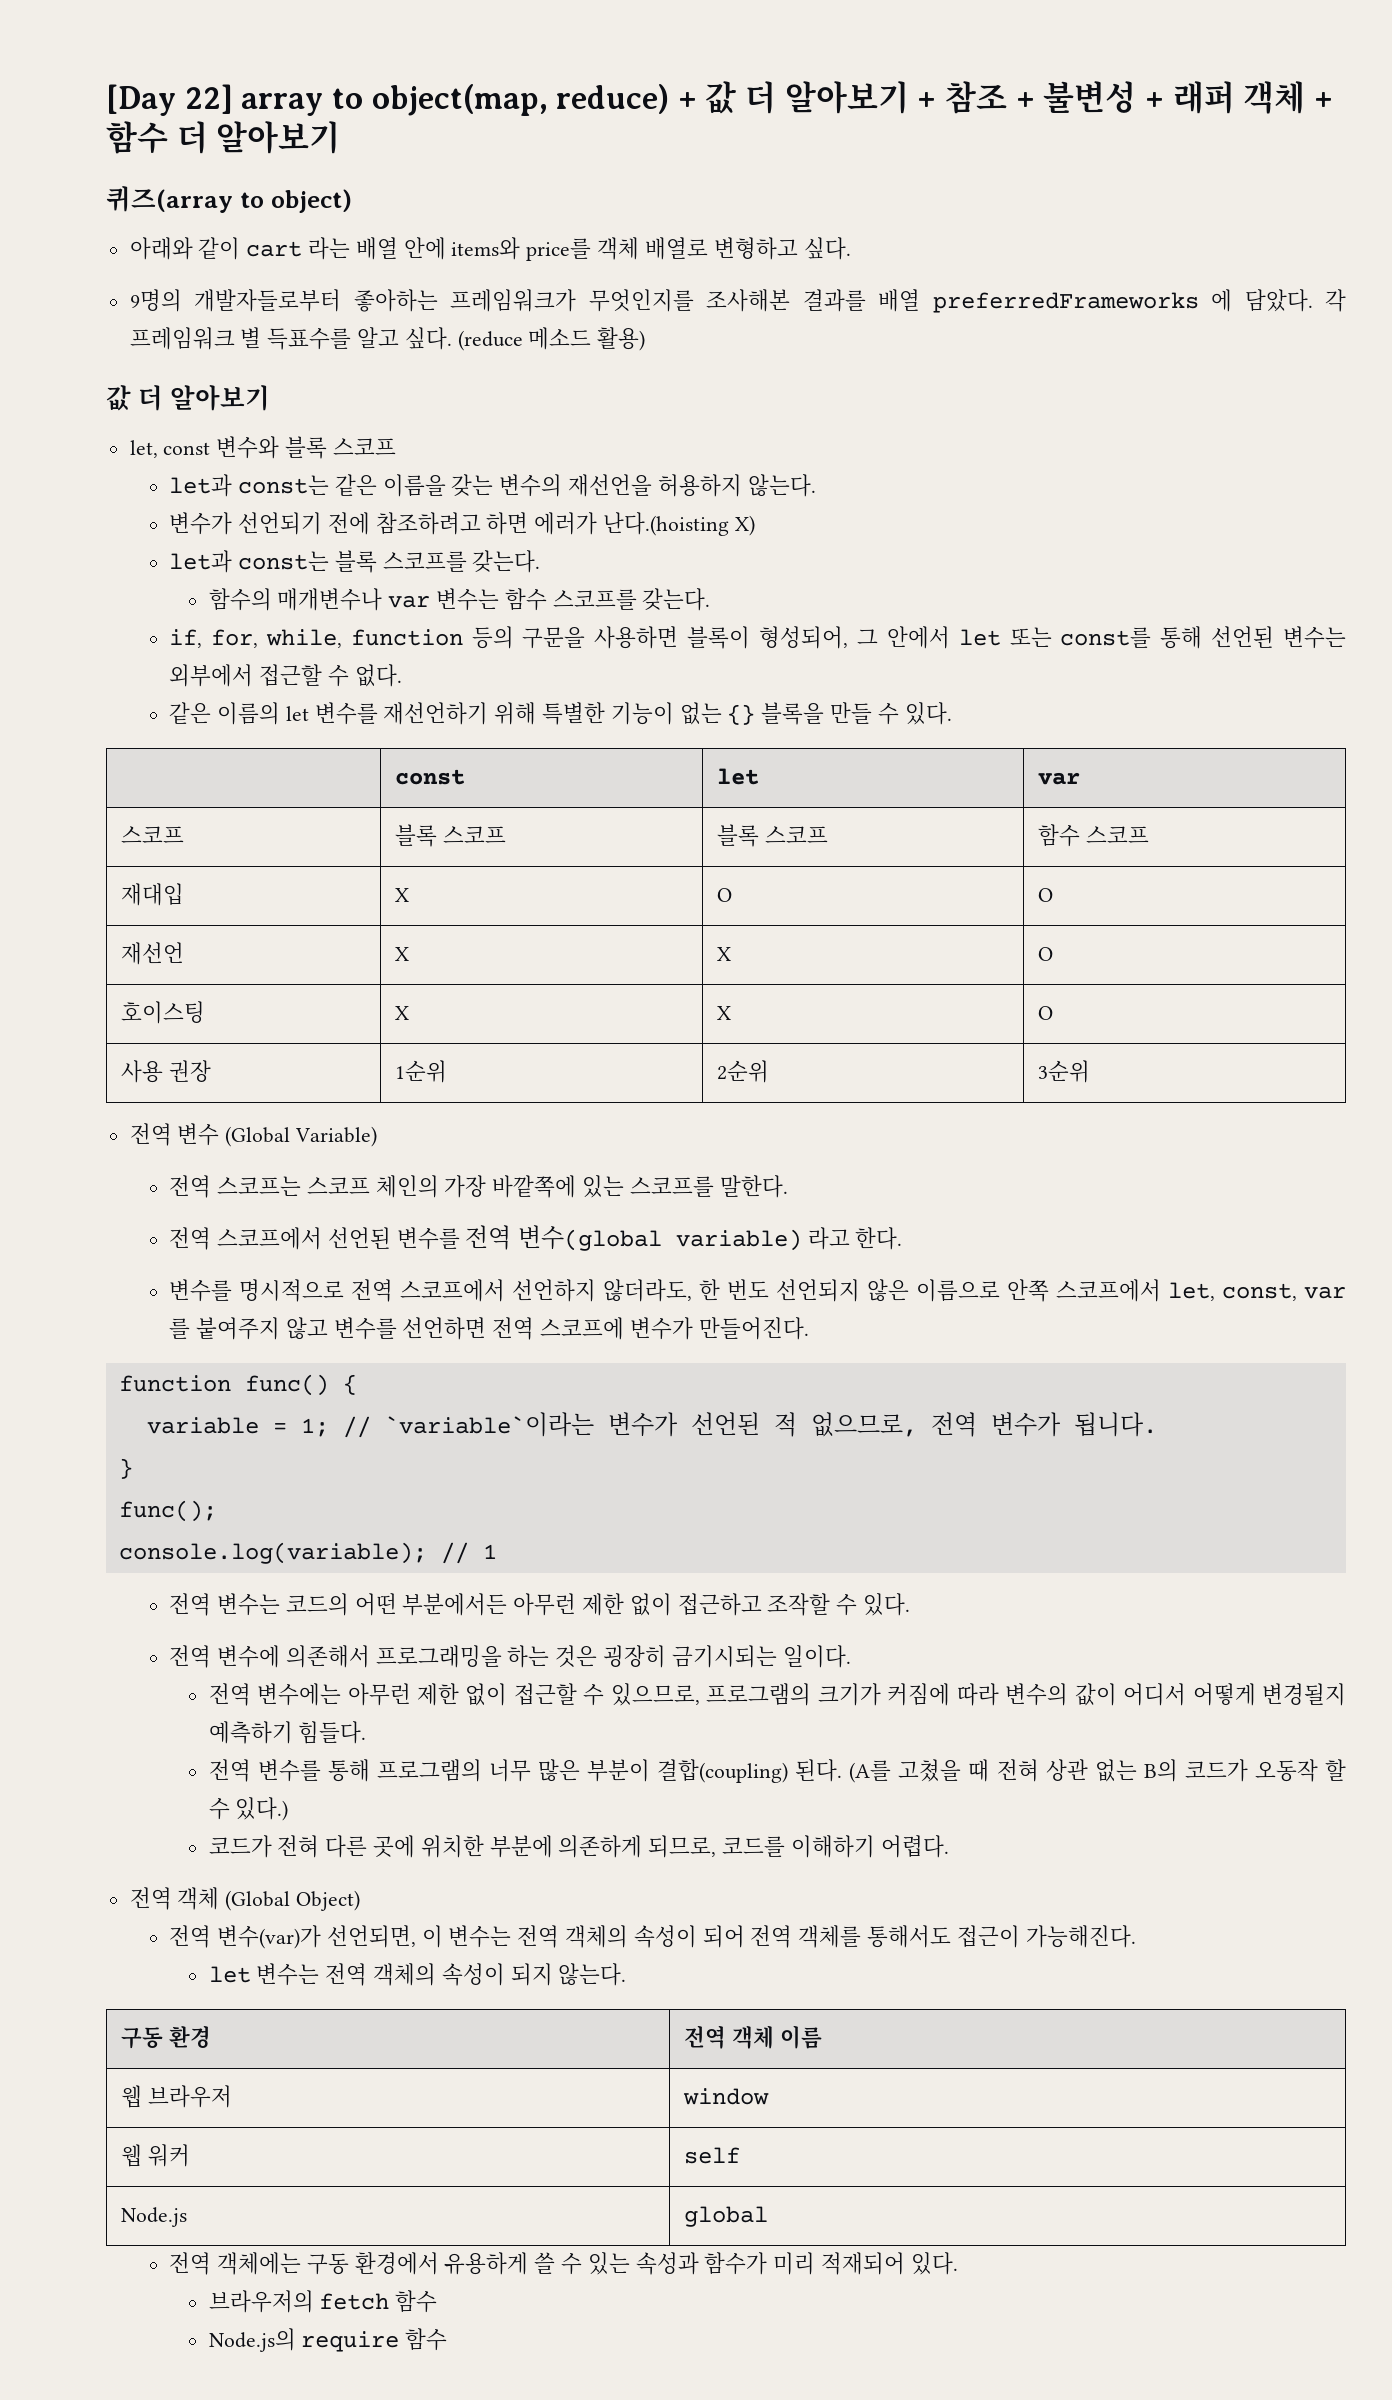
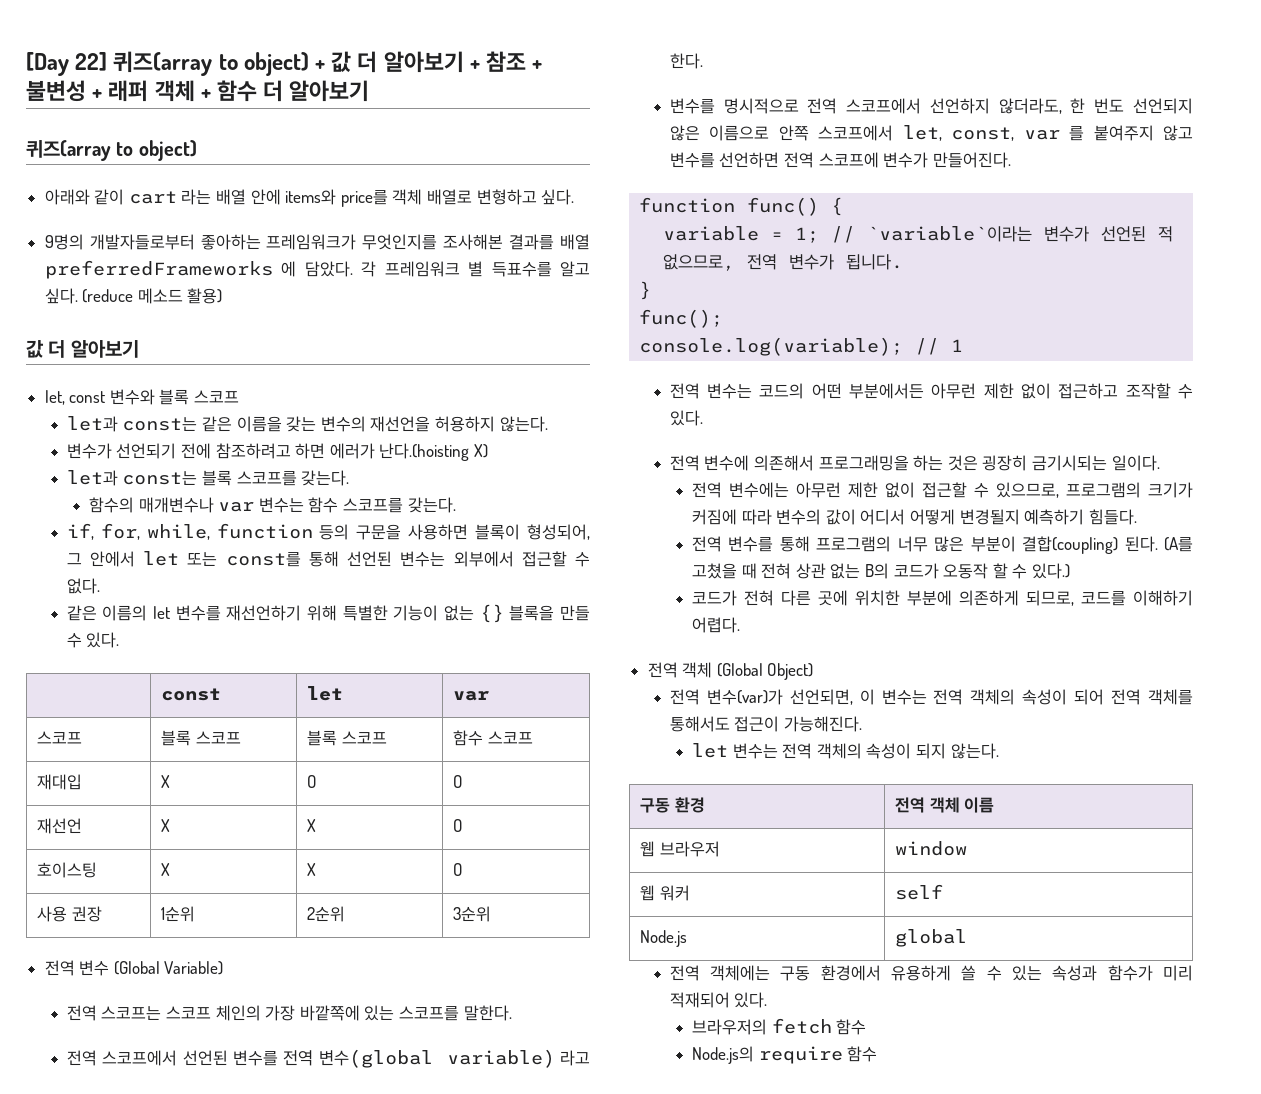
- [Day 22] array to object(map, reduce) + 값 더 알아보기 + 참조 + 불변성 + 래퍼 객체 + 함수 더 알아보기
+ [Day 22] 퀴즈(array to object) + 값 더 알아보기 + 참조 + 불변성 + 래퍼 객체 + 함수 더 알아보기

